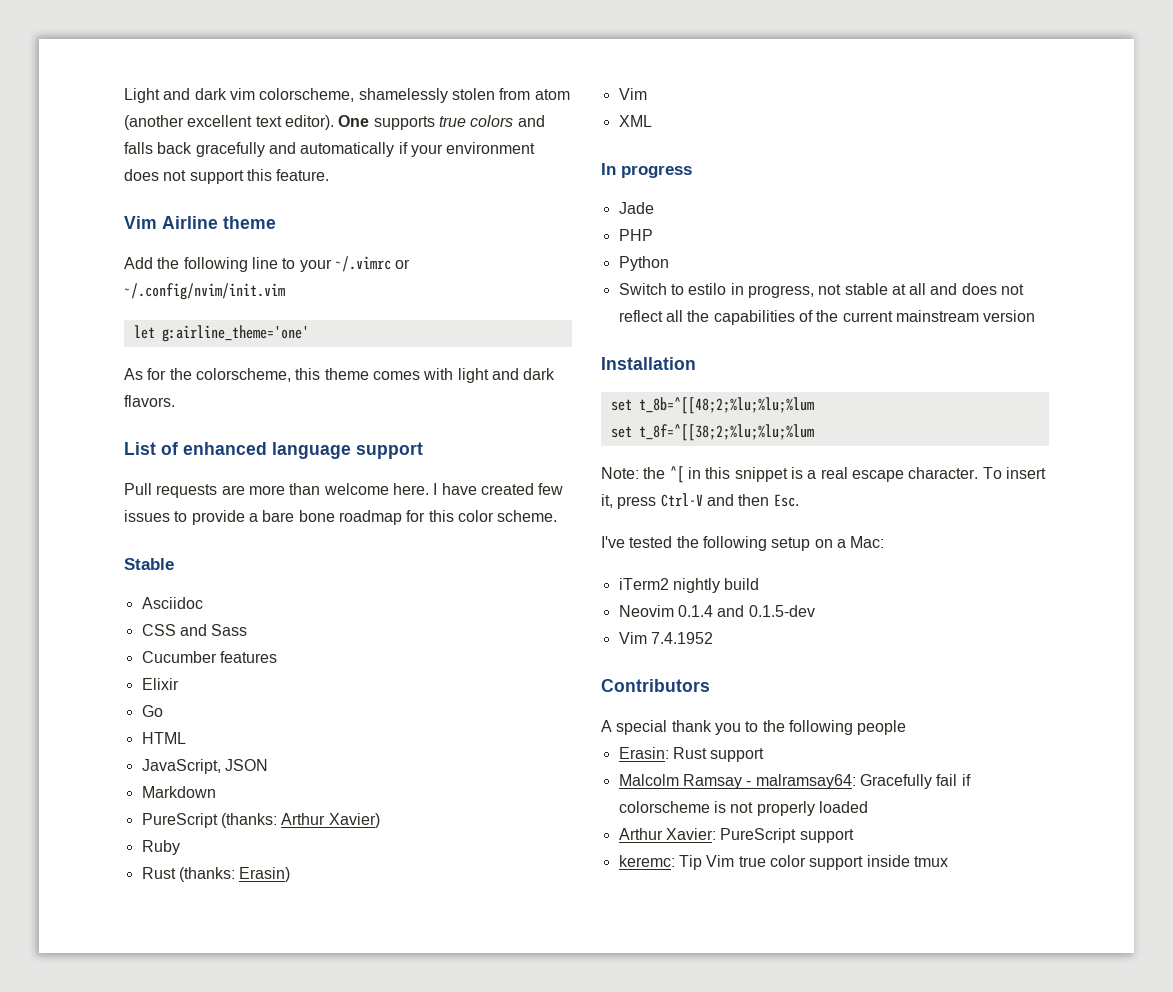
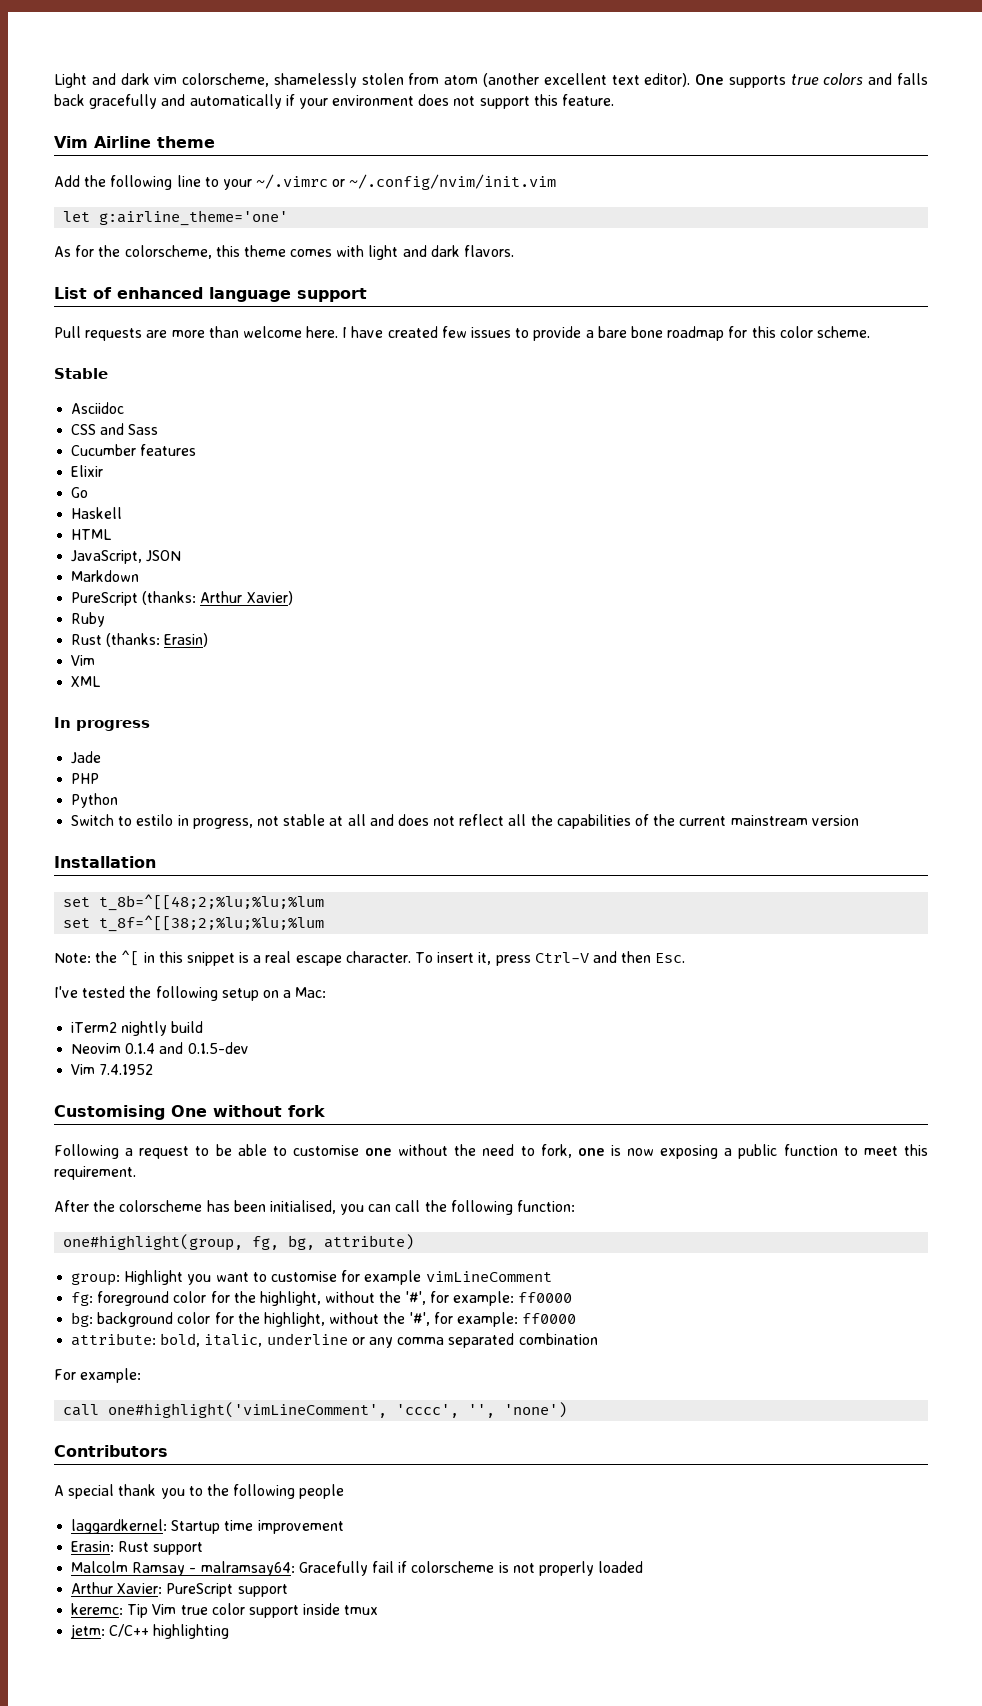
+ Haskell
+ Customising One without fork
+ Following a request to be able to customise one without the need to fork, one is now exposing a public function to meet this requirement.
+ After the colorscheme has been initialised, you can call the following function:
+ one#highlight(group, fg, bg, attribute)
+ group: Highlight you want to customise for example vimLineComment
+ fg: foreground color for the highlight, without the '#', for example: ff0000
+ bg: background color for the highlight, without the '#', for example: ff0000
+ attribute: bold, italic, underline or any comma separated combination
+ For example:
+ call one#highlight('vimLineComment', 'cccc', '', 'none')
+ laggardkernel: Startup time improvement
+ jetm: C/C++ highlighting

